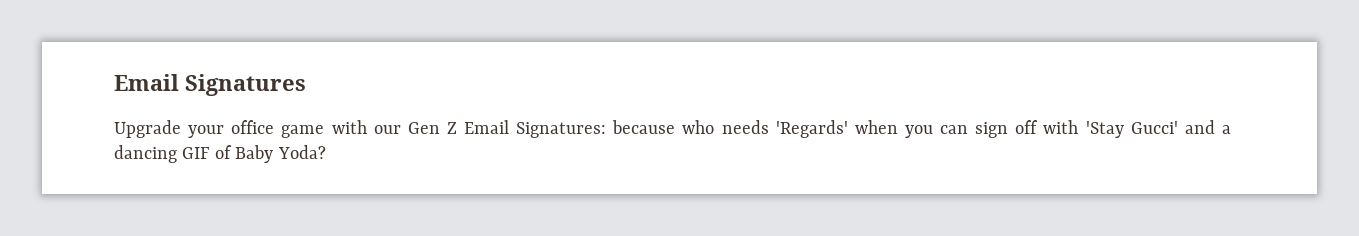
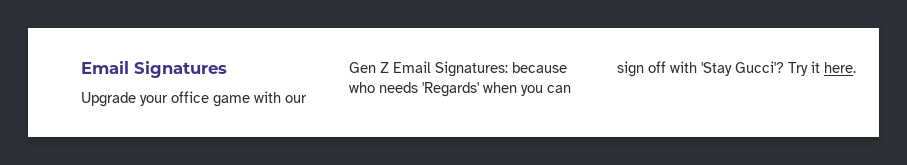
- Upgrade your office game with our Gen Z Email Signatures: because who needs 'Regards' when you can sign off with 'Stay Gucci' and a dancing GIF of Baby Yoda?
+ Upgrade your office game with our Gen Z Email Signatures: because who needs 'Regards' when you can sign off with 'Stay Gucci'? Try it here.

